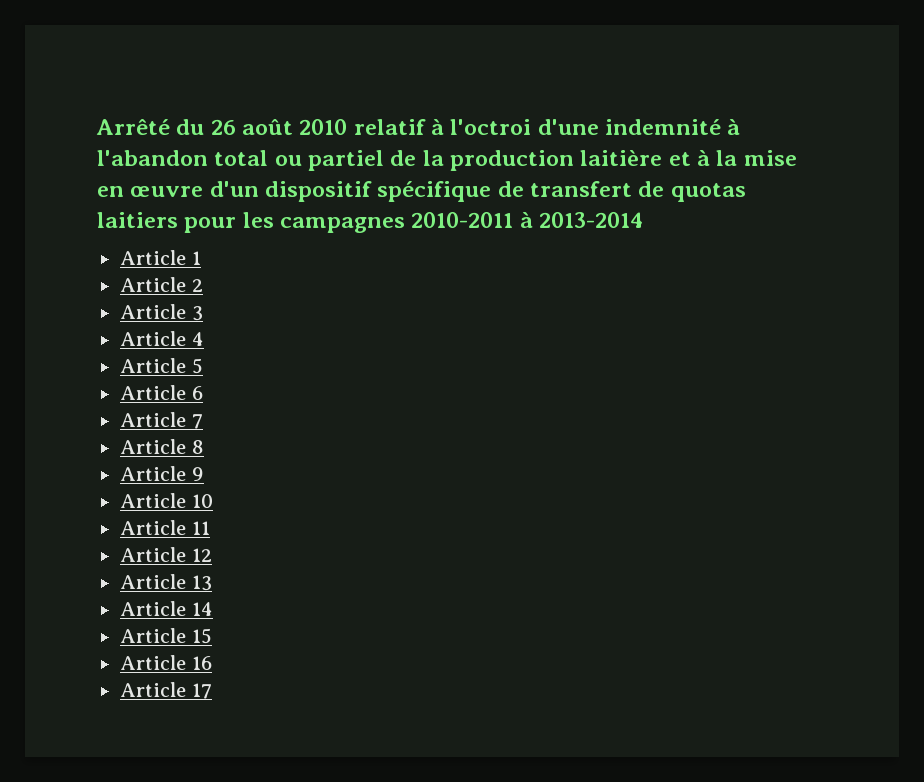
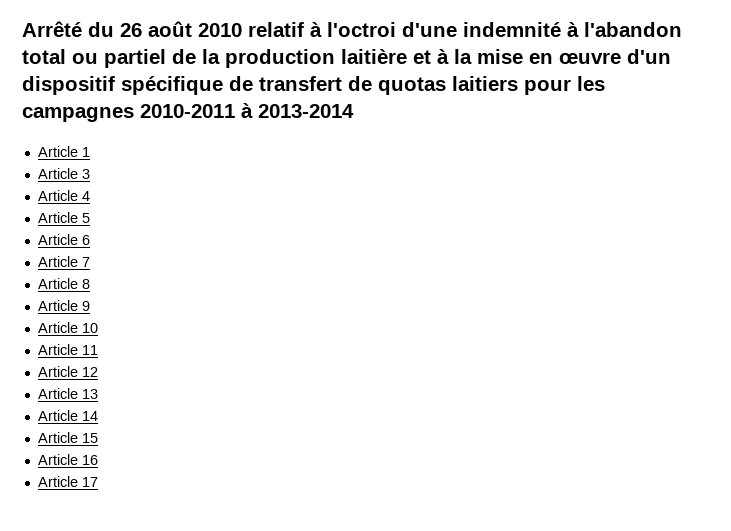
- Article 2

